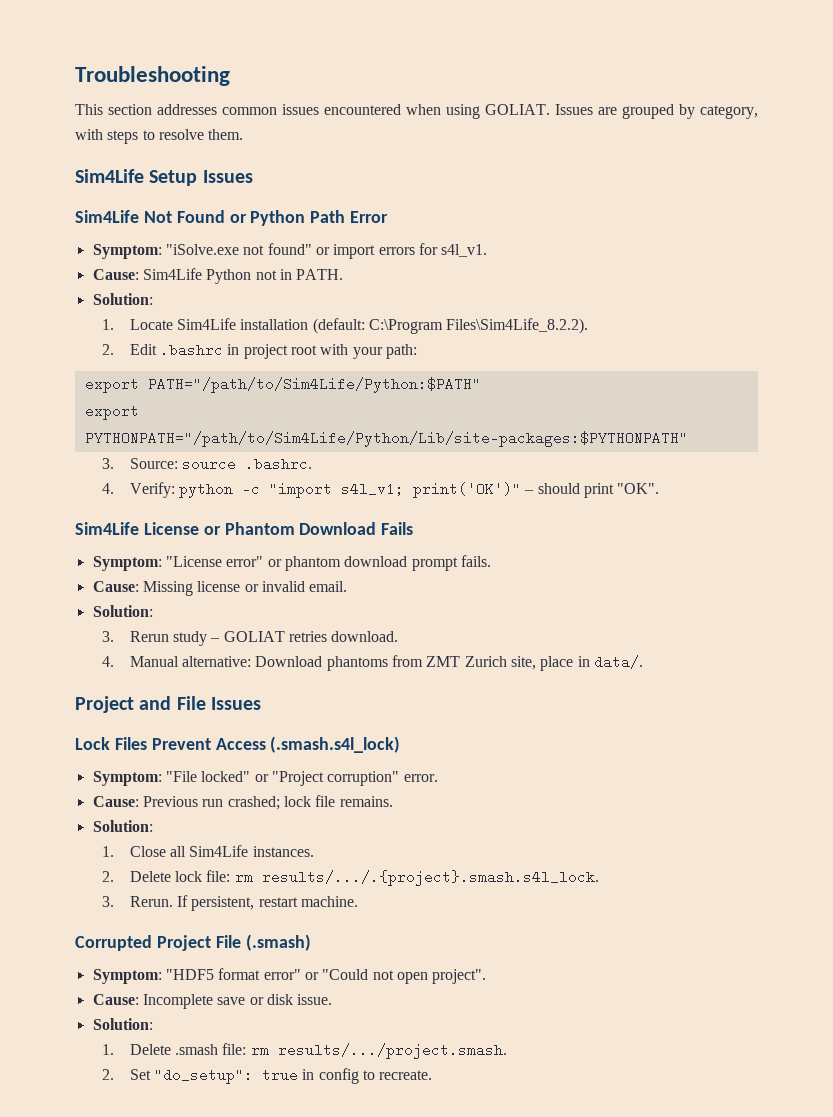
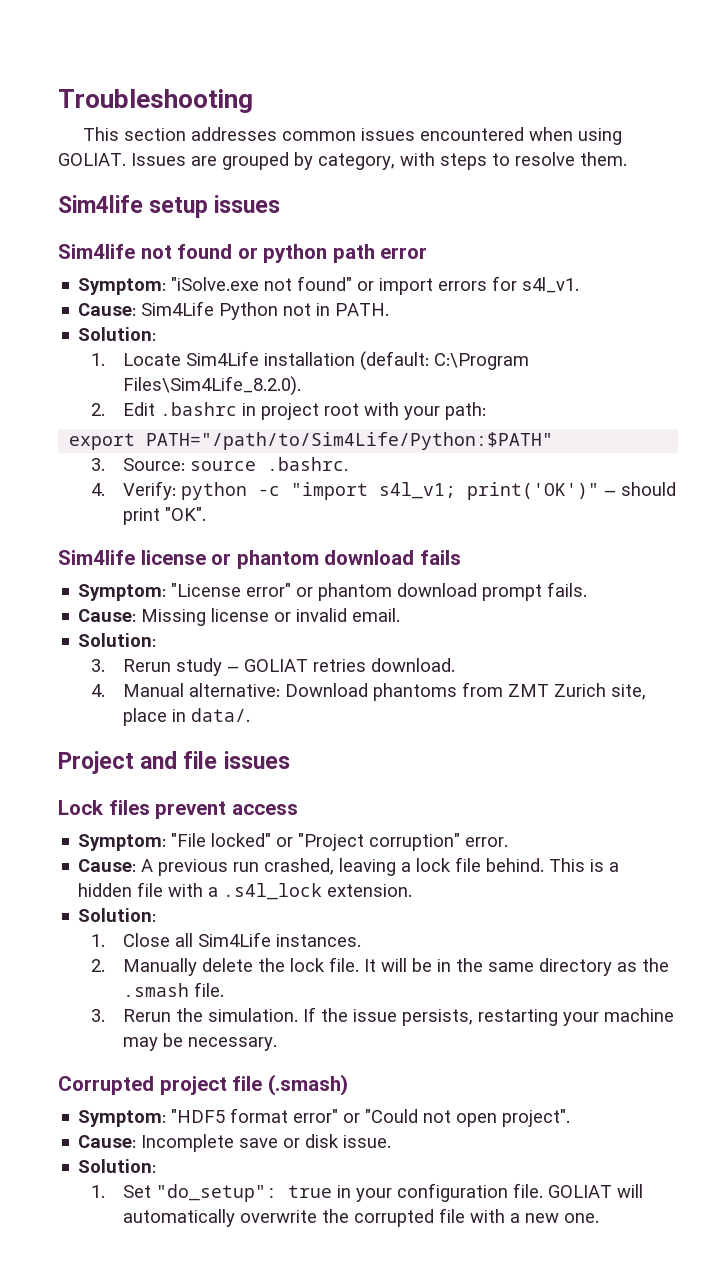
- Sim4Life Setup Issues
- Sim4Life Not Found or Python Path Error
+ Sim4life setup issues
+ Sim4life not found or python path error
- 1. Locate Sim4Life installation (default: C:\Program Files\Sim4Life_8.2.2).
+ 1. Locate Sim4Life installation (default: C:\Program Files\Sim4Life_8.2.0).
- export PYTHONPATH="/path/to/Sim4Life/Python/Lib/site-packages:$PYTHONPATH"
- Sim4Life License or Phantom Download Fails
+ Sim4life license or phantom download fails
- Project and File Issues
+ Project and file issues
- Lock Files Prevent Access (.smash.s4l_lock)
+ Lock files prevent access
- Cause: Previous run crashed; lock file remains.
+ Cause: A previous run crashed, leaving a lock file behind. This is a hidden file with a .s4l_lock extension.
- 2. Delete lock file: rm results/.../.{project}.smash.s4l_lock.
- 3. Rerun. If persistent, restart machine.
+ 2. Manually delete the lock file. It will be in the same directory as the .smash file.
+ 3. Rerun the simulation. If the issue persists, restarting your machine may be necessary.
- Corrupted Project File (.smash)
+ Corrupted project file (.smash)
- 1. Delete .smash file: rm results/.../project.smash.
- 2. Set "do_setup": true in config to recreate.
+ 1. Set "do_setup": true in your configuration file. GOLIAT will automatically overwrite the corrupted file with a new one.

